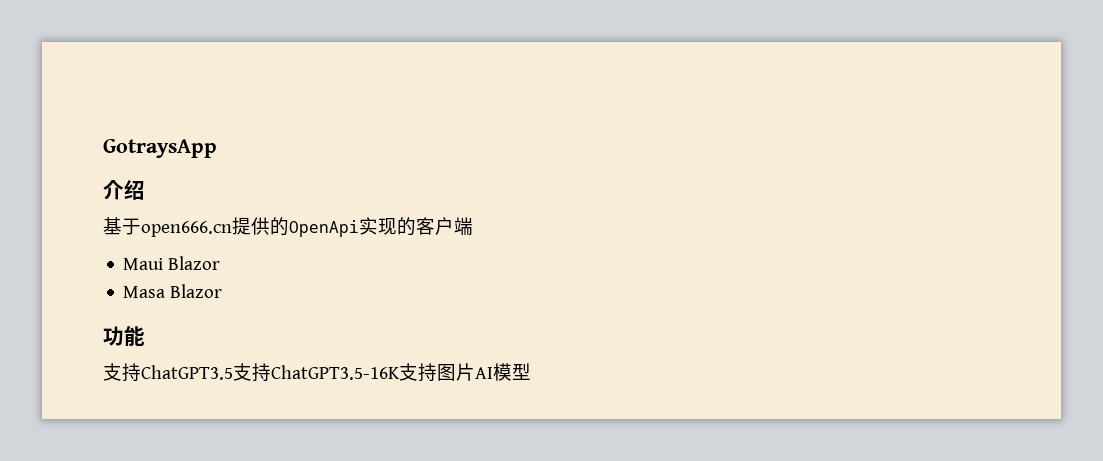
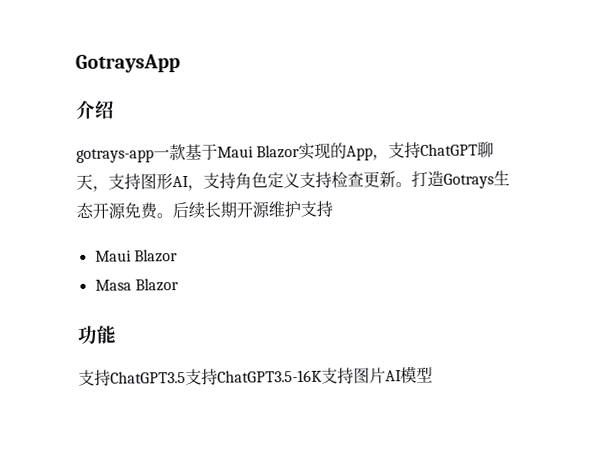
- 基于open666.cn提供的OpenApi实现的客户端
+ gotrays-app一款基于Maui Blazor实现的App，支持ChatGPT聊天，支持图形AI，支持角色定义支持检查更新。打造Gotrays生态开源免费。后续长期开源维护支持

